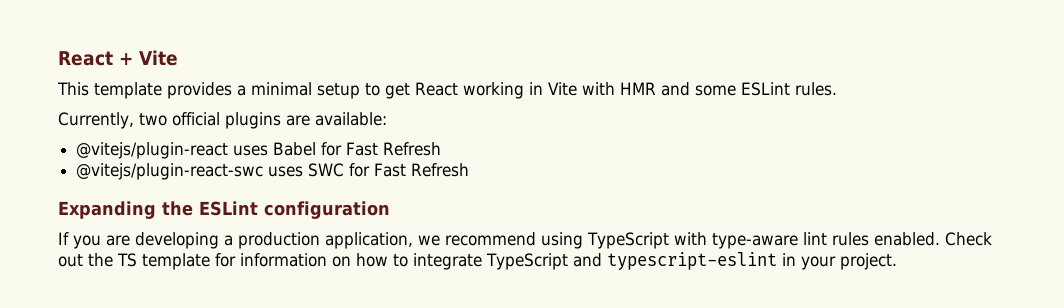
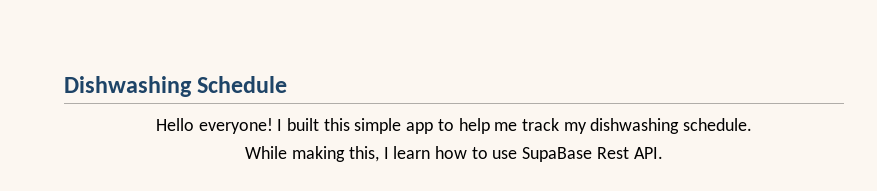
- React + Vite
- This template provides a minimal setup to get React working in Vite with HMR and some ESLint rules.
- Currently, two official plugins are available:
- @vitejs/plugin-react uses Babel for Fast Refresh
- @vitejs/plugin-react-swc uses SWC for Fast Refresh
- Expanding the ESLint configuration
- If you are developing a production application, we recommend using TypeScript with type-aware lint rules enabled. Check out the TS template for information on how to integrate TypeScript and typescript-eslint in your project.
+ Dishwashing Schedule
+ Hello everyone! I built this simple app to help me track my dishwashing schedule.
+ While making this, I learn how to use SupaBase Rest API.

